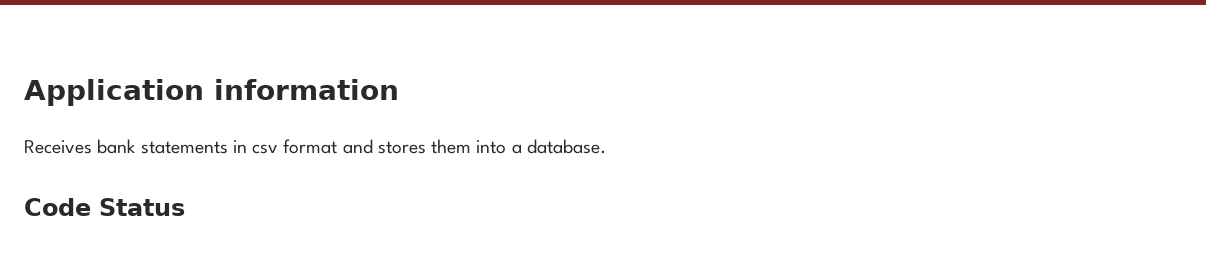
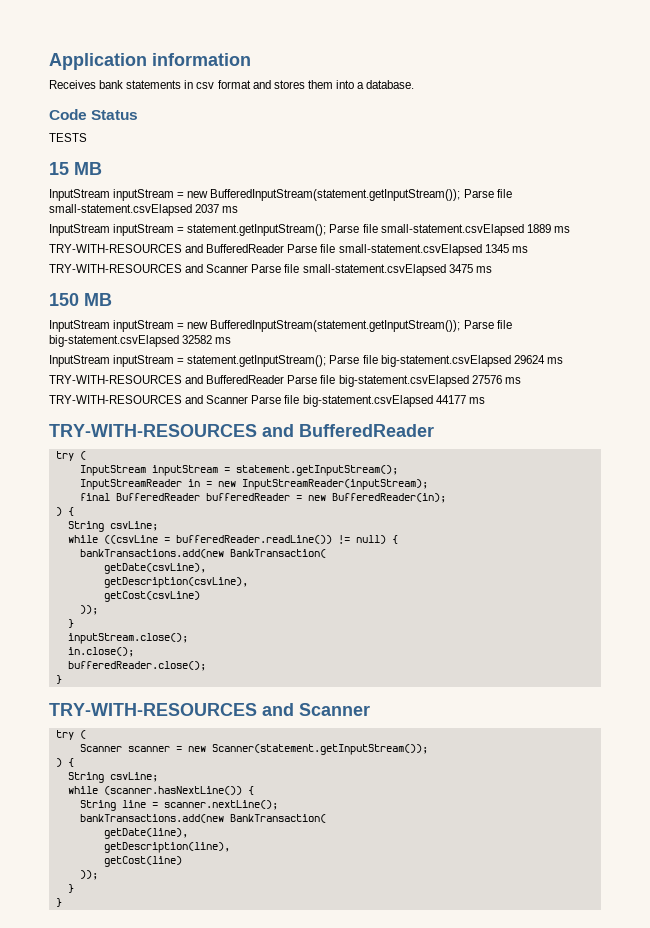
+ TESTS
+ 15 MB
+ InputStream inputStream = new BufferedInputStream(statement.getInputStream()); Parse file small-statement.csvElapsed 2037 ms
+ InputStream inputStream = statement.getInputStream(); Parse file small-statement.csvElapsed 1889 ms
+ TRY-WITH-RESOURCES and BufferedReader Parse file small-statement.csvElapsed 1345 ms
+ TRY-WITH-RESOURCES and Scanner Parse file small-statement.csvElapsed 3475 ms
+ 150 MB
+ InputStream inputStream = new BufferedInputStream(statement.getInputStream()); Parse file big-statement.csvElapsed 32582 ms
+ InputStream inputStream = statement.getInputStream(); Parse file big-statement.csvElapsed 29624 ms
+ TRY-WITH-RESOURCES and BufferedReader Parse file big-statement.csvElapsed 27576 ms
+ TRY-WITH-RESOURCES and Scanner Parse file big-statement.csvElapsed 44177 ms
+ TRY-WITH-RESOURCES and BufferedReader
+ try (
+ InputStream inputStream = statement.getInputStream();
+ InputStreamReader in = new InputStreamReader(inputStream);
+ final BufferedReader bufferedReader = new BufferedReader(in);
+ ) {
+ String csvLine;
+ while ((csvLine = bufferedReader.readLine()) != null) {
+ bankTransactions.add(new BankTransaction(
+ getDate(csvLine),
+ getDescription(csvLine),
+ getCost(csvLine)
+ ));
+ }
+ inputStream.close();
+ in.close();
+ bufferedReader.close();
+ }
+ TRY-WITH-RESOURCES and Scanner
+ try (
+ Scanner scanner = new Scanner(statement.getInputStream());
+ ) {
+ String csvLine;
+ while (scanner.hasNextLine()) {
+ String line = scanner.nextLine();
+ bankTransactions.add(new BankTransaction(
+ getDate(line),
+ getDescription(line),
+ getCost(line)
+ ));
+ }
+ }

